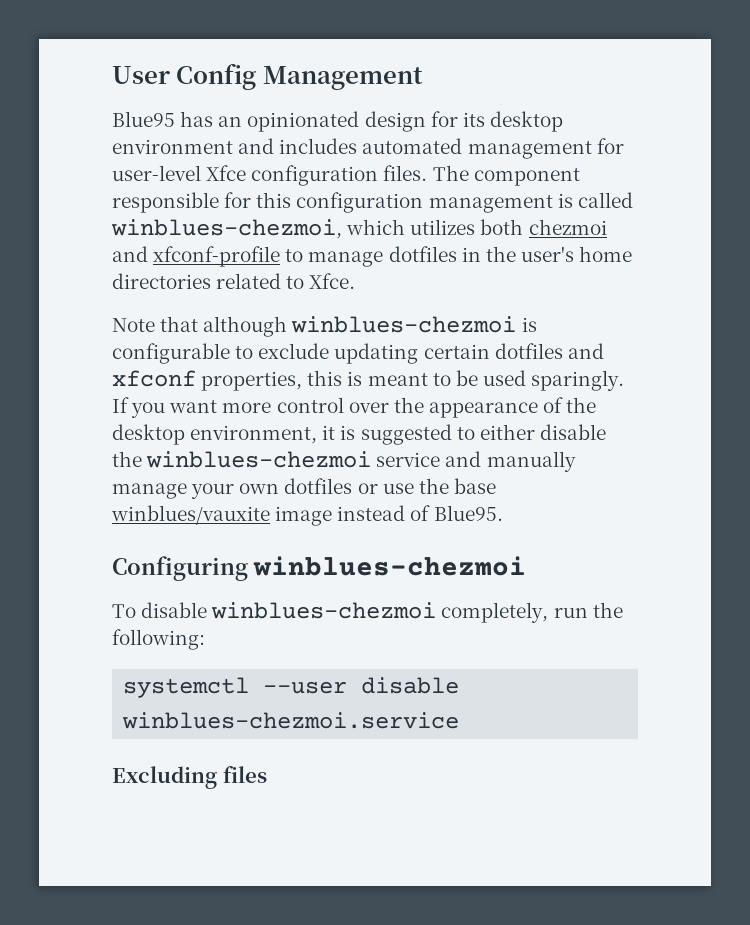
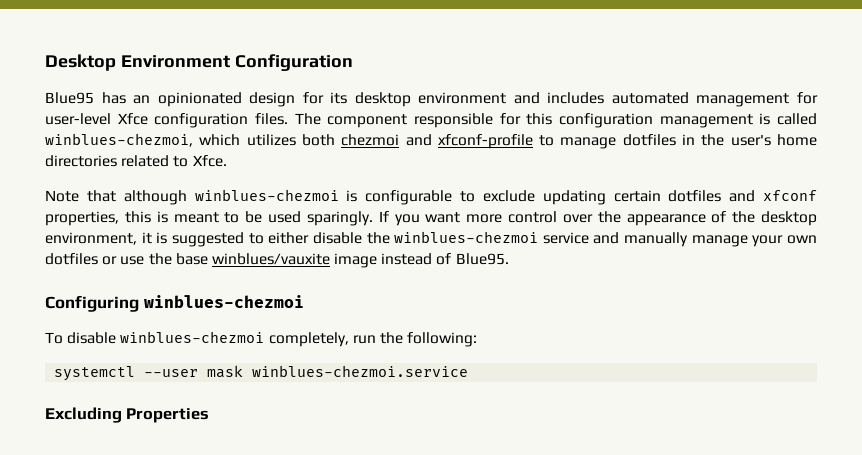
- User Config Management
+ Desktop Environment Configuration
- systemctl --user disable winblues-chezmoi.service
+ systemctl --user mask winblues-chezmoi.service
- Excluding files
+ Excluding Properties

